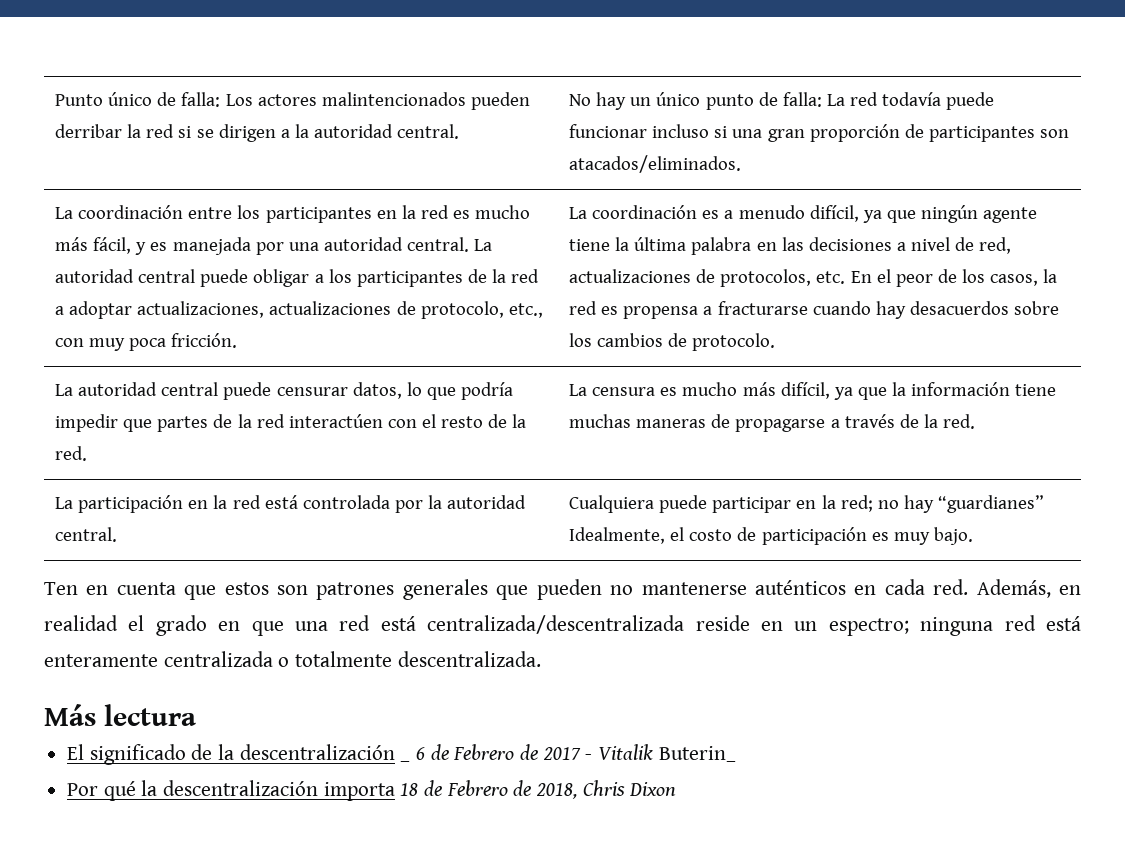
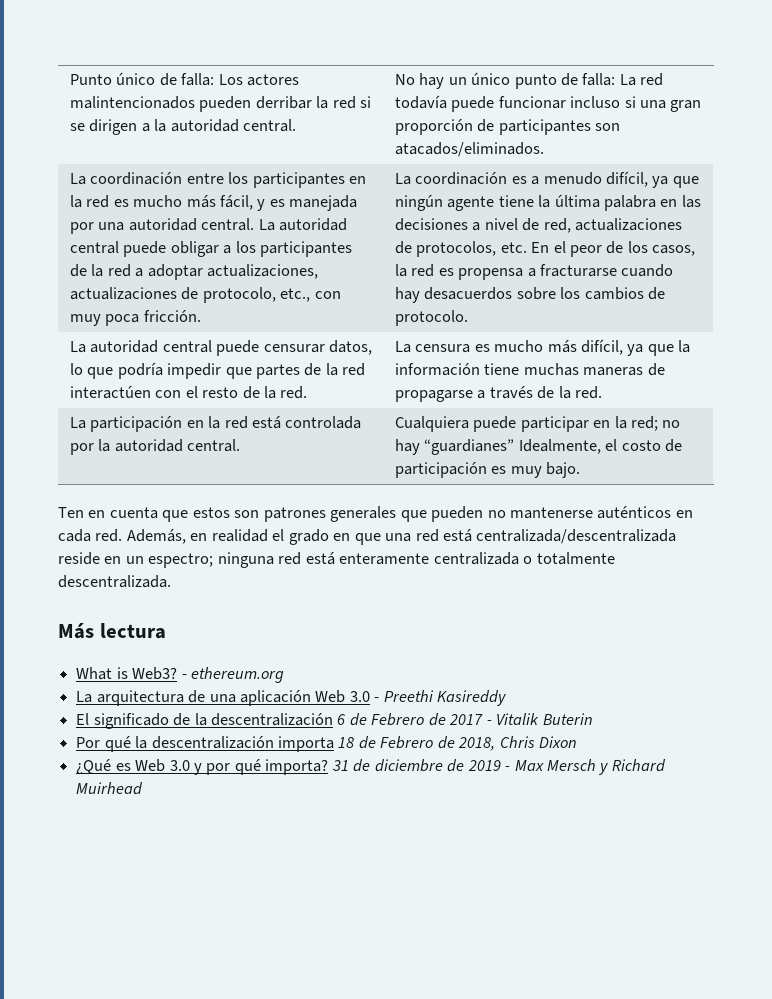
+ What is Web3? - ethereum.org
+ La arquitectura de una aplicación Web 3.0 - Preethi Kasireddy
- El significado de la descentralización _ 6 de Febrero de 2017 - Vitalik Buterin_
+ El significado de la descentralización 6 de Febrero de 2017 - Vitalik Buterin
+ ¿Qué es Web 3.0 y por qué importa? 31 de diciembre de 2019 - Max Mersch y Richard Muirhead

